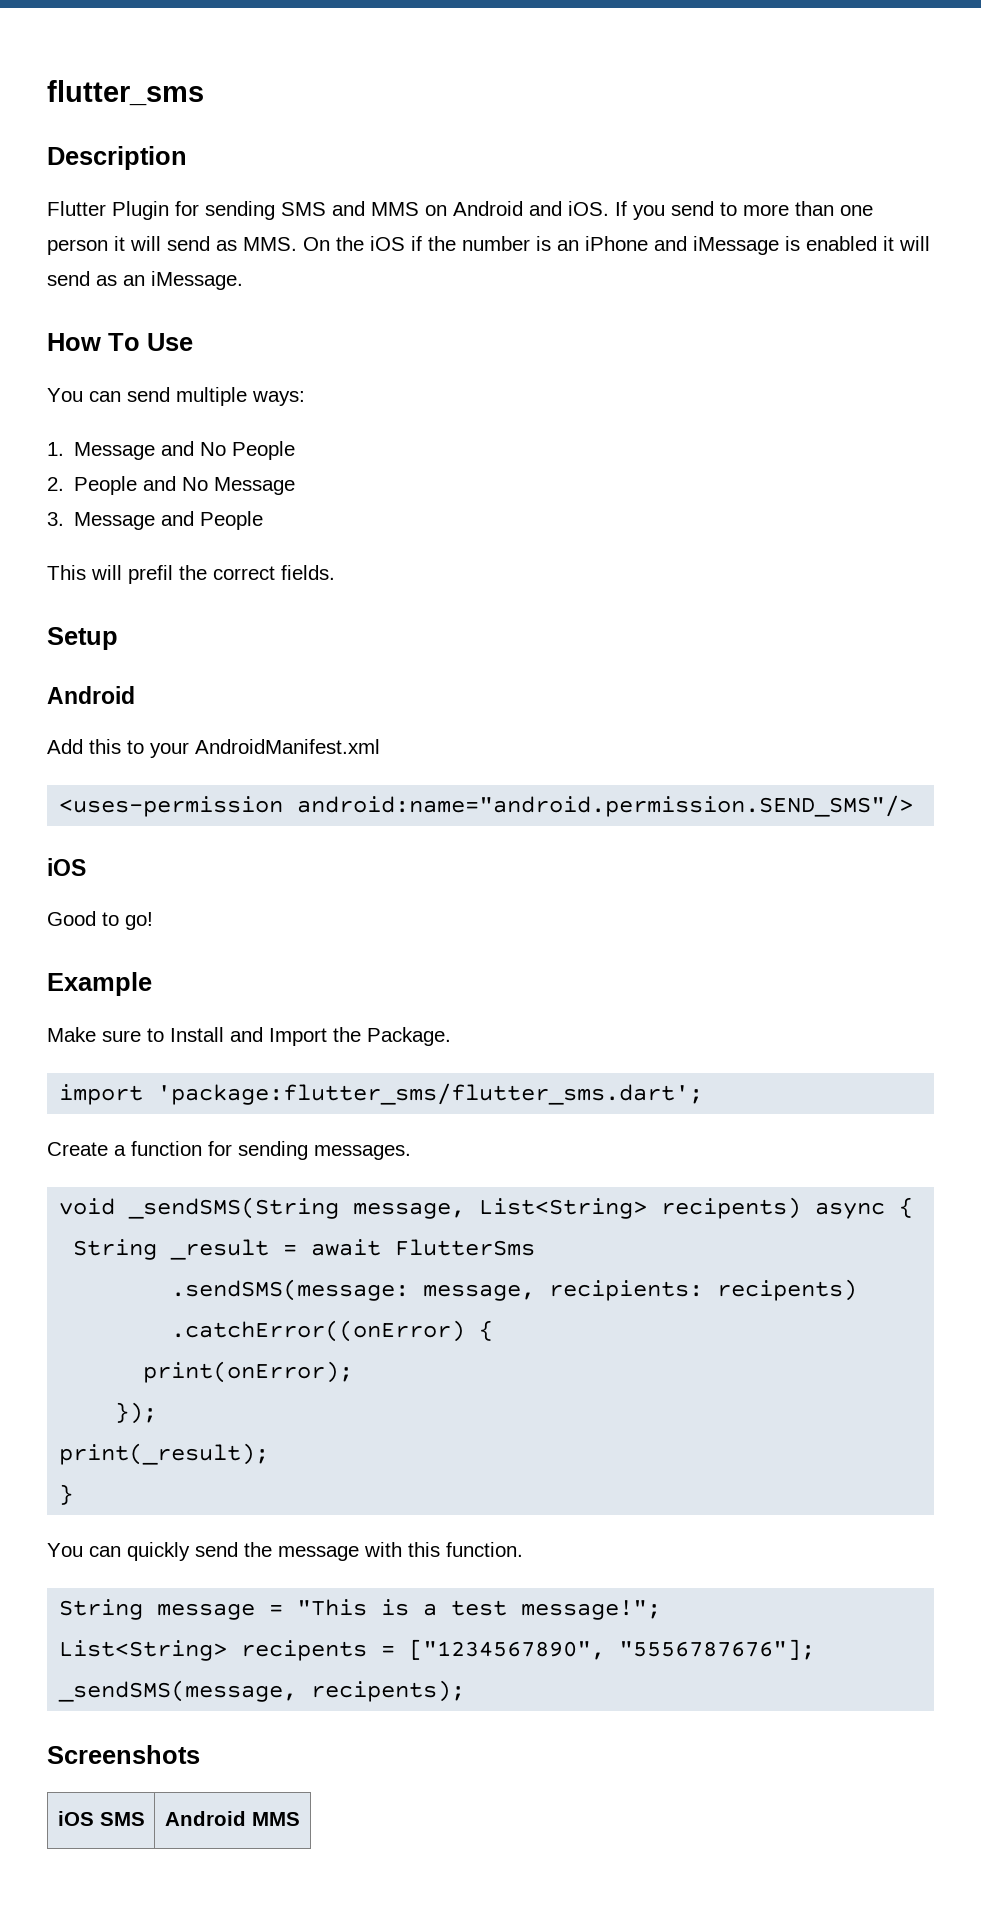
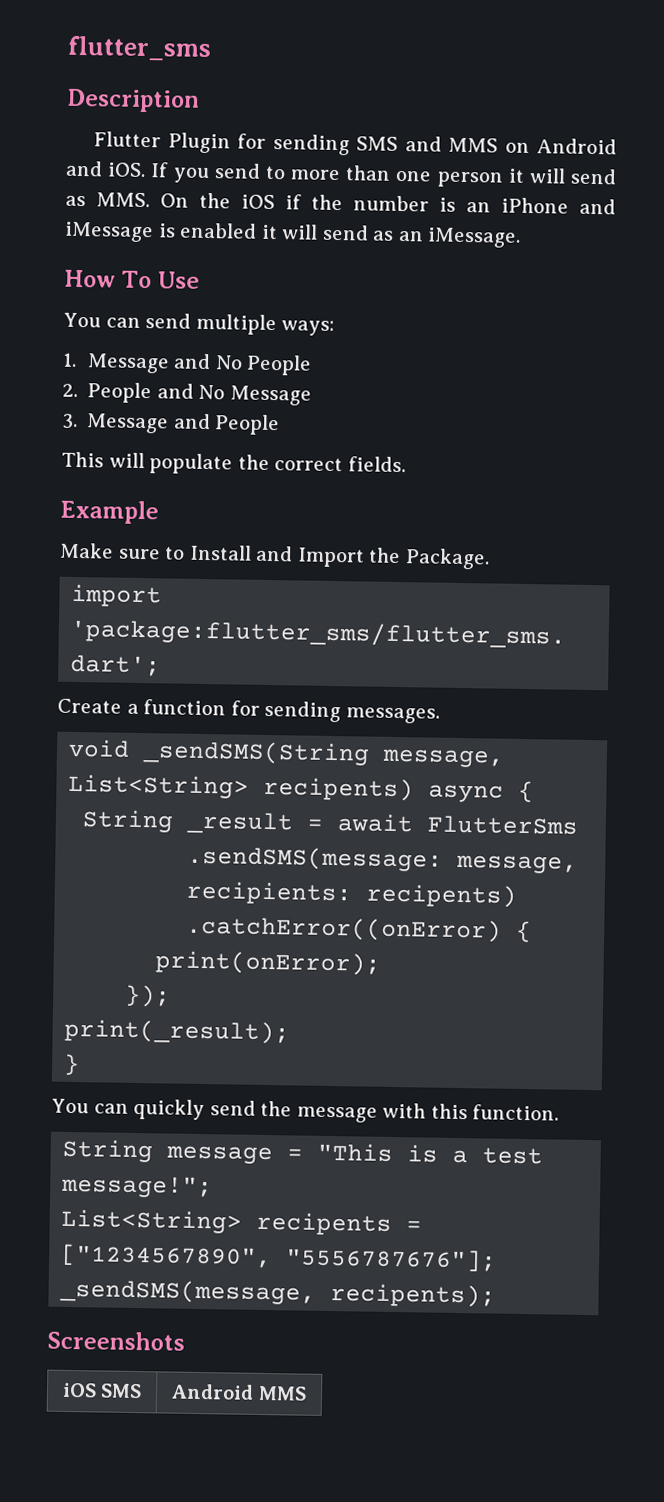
- This will prefil the correct fields.
+ This will populate the correct fields.
- Setup
- Android
- Add this to your AndroidManifest.xml
- <uses-permission android:name="android.permission.SEND_SMS"/>
- iOS
- Good to go!

